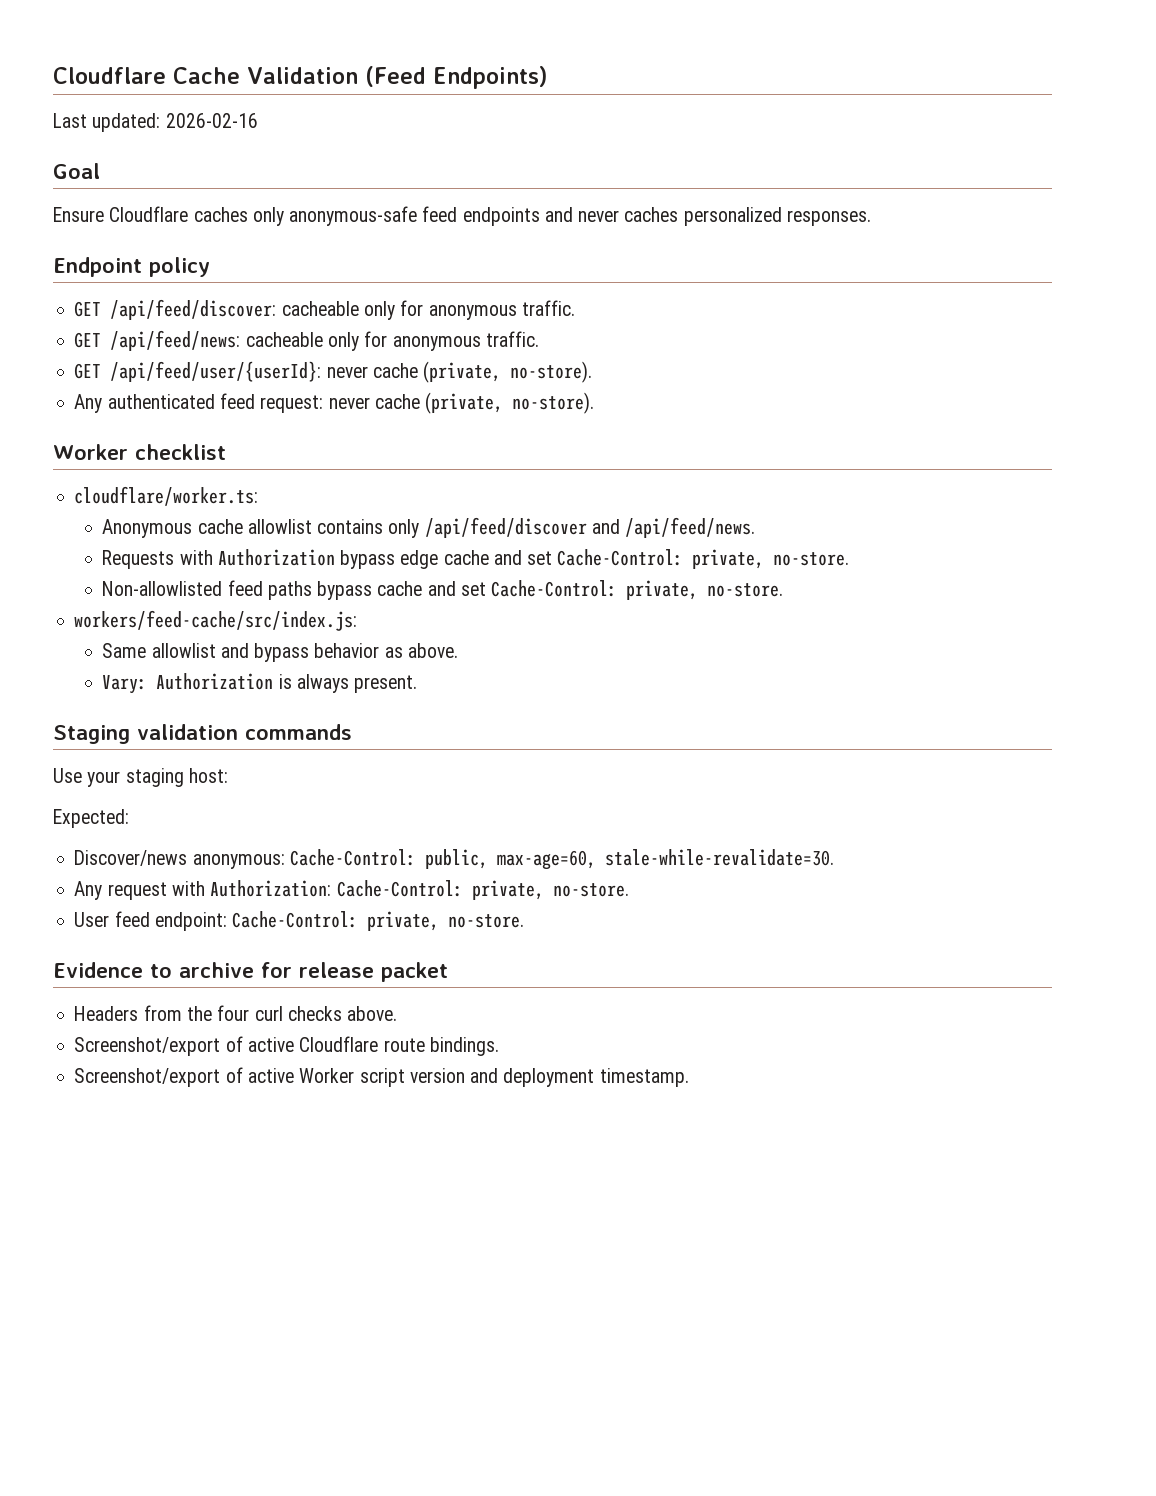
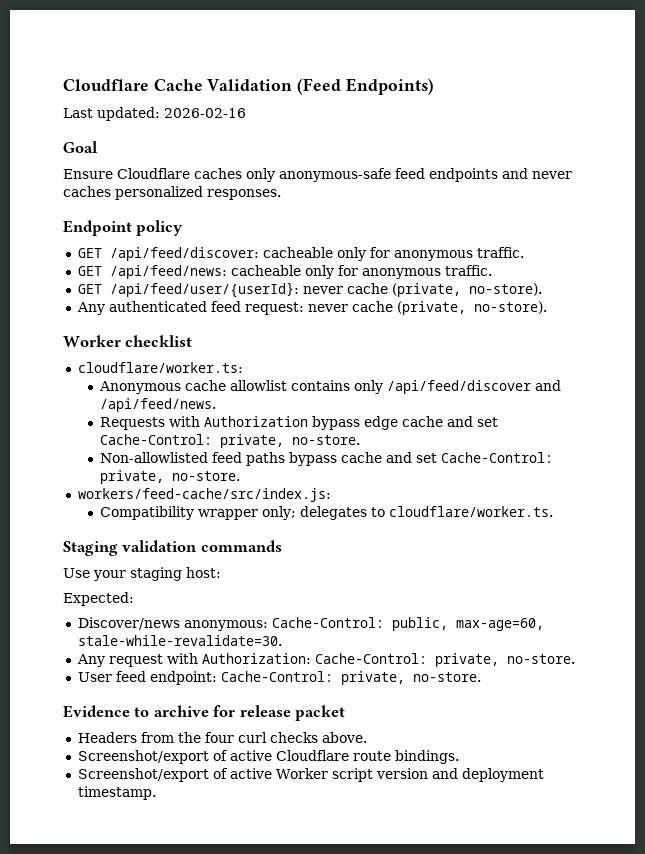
- Same allowlist and bypass behavior as above.
- Vary: Authorization is always present.
+ Compatibility wrapper only; delegates to cloudflare/worker.ts.

